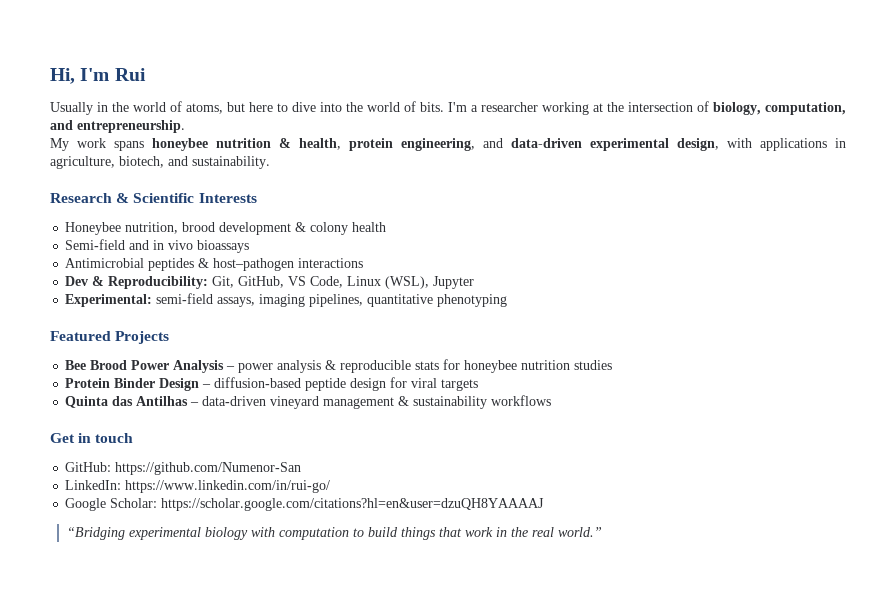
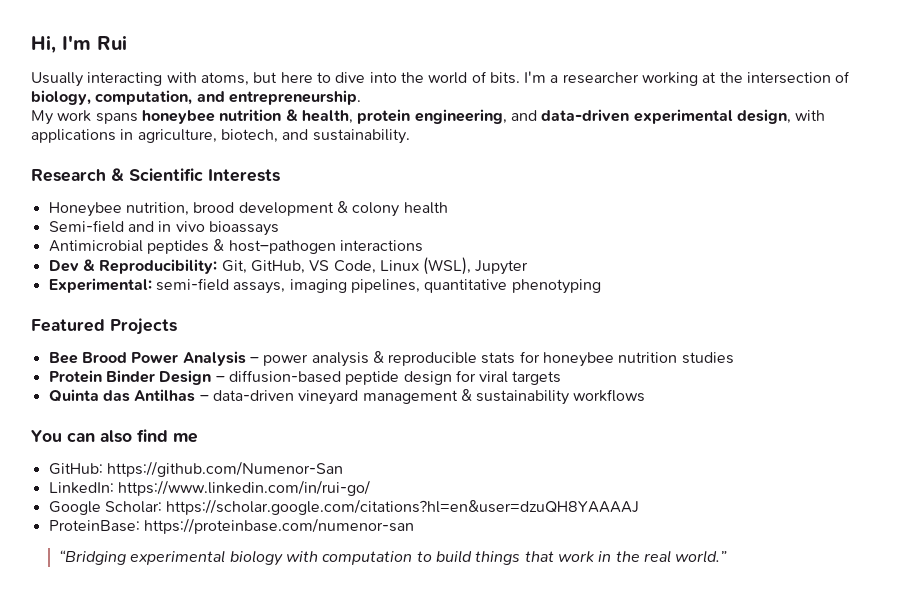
- Usually in the world of atoms, but here to dive into the world of bits.
+ Usually interacting with atoms, but here to dive into the world of bits.
- Get in touch
+ You can also find me
+ ProteinBase: https://proteinbase.com/numenor-san

